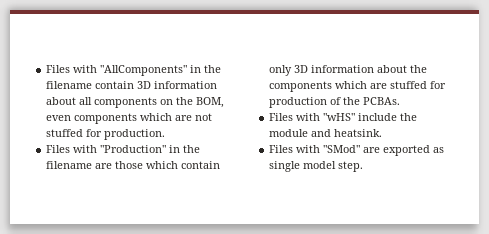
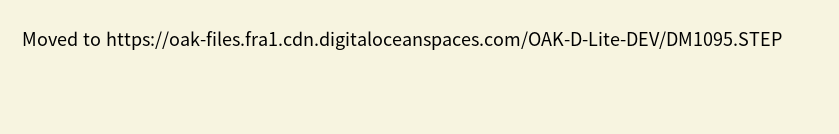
- Files with "AllComponents" in the filename contain 3D information about all components on the BOM, even components which are not stuffed for production.
- Files with "Production" in the filename are those which contain only 3D information about the components which are stuffed for production of the PCBAs.
- Files with "wHS" include the module and heatsink.
- Files with "SMod" are exported as single model step.
+ Moved to https://oak-files.fra1.cdn.digitaloceanspaces.com/OAK-D-Lite-DEV/DM1095.STEP

